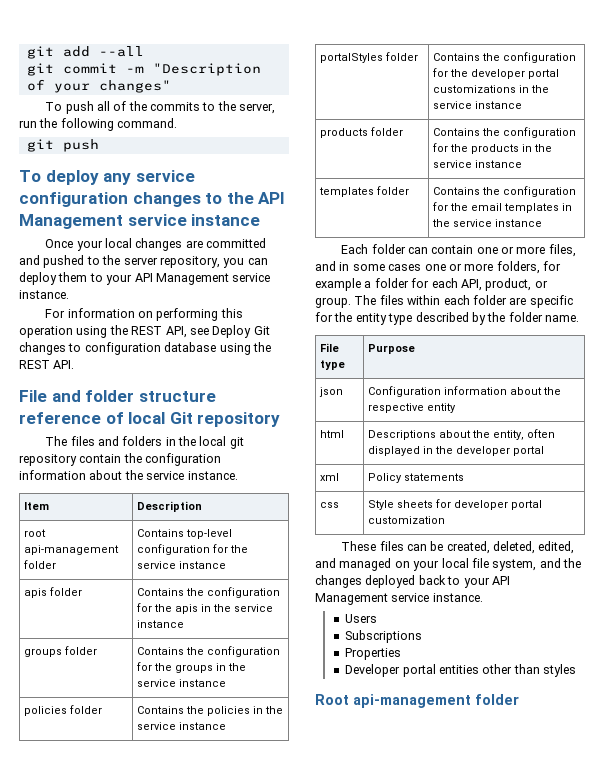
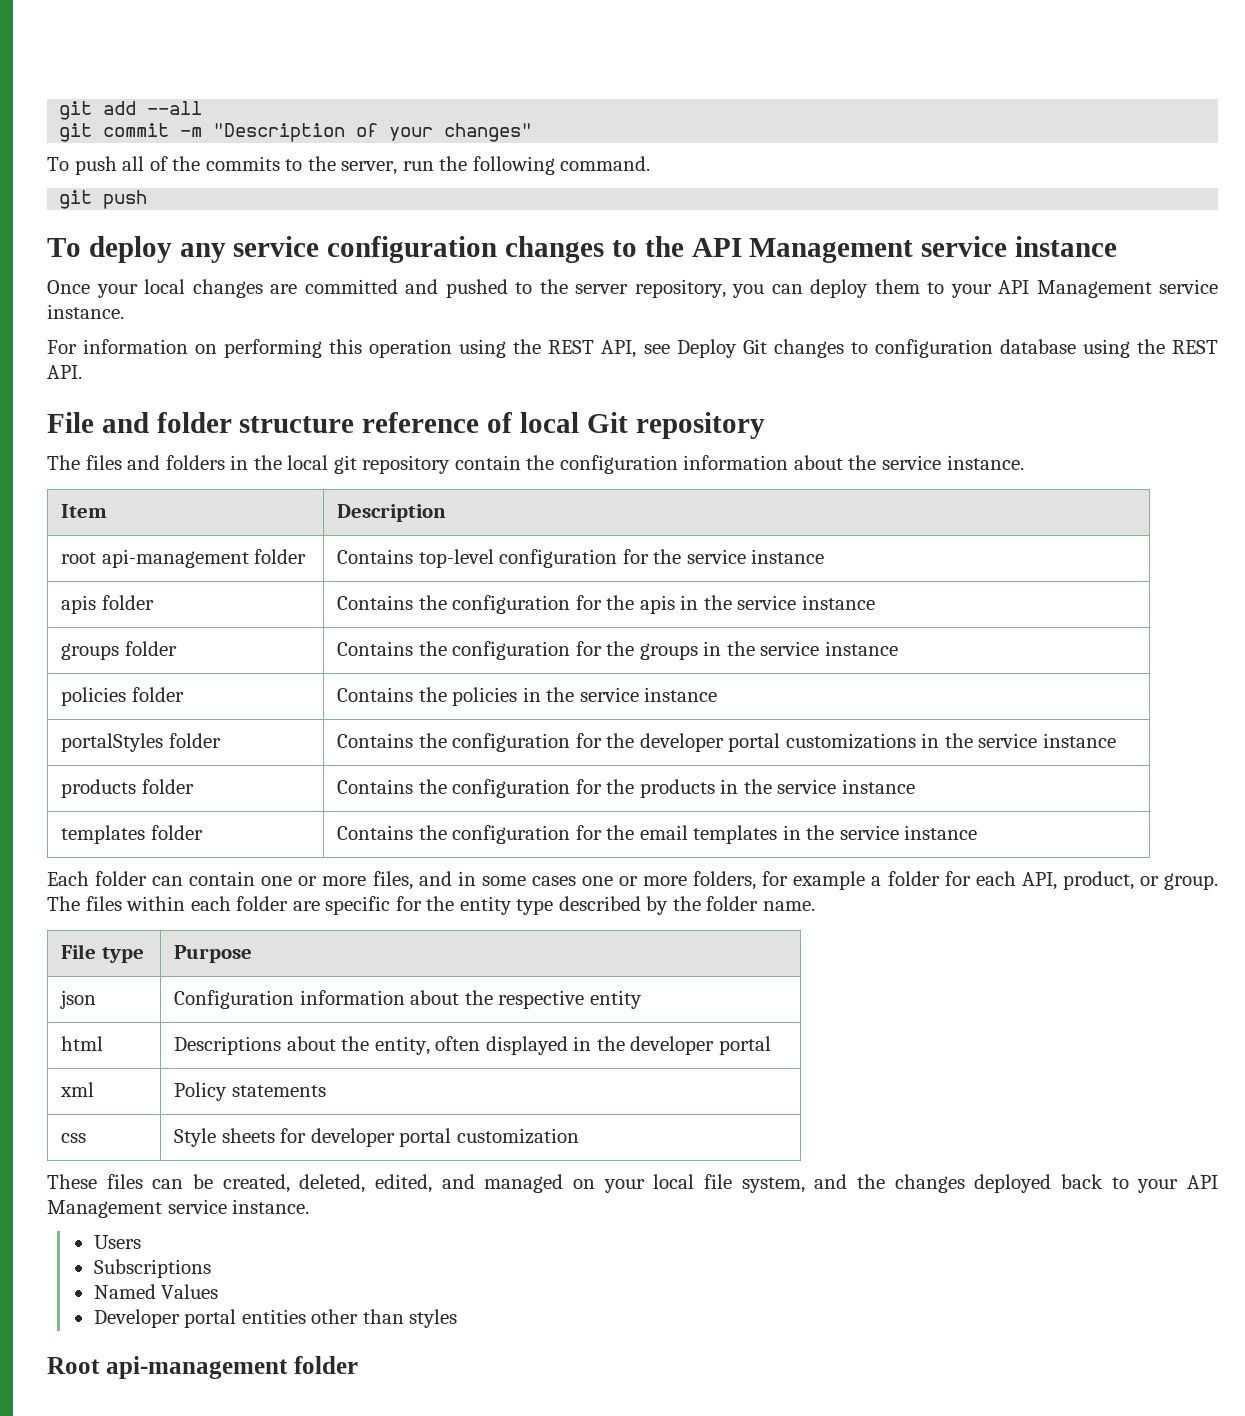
- Properties
+ Named Values

